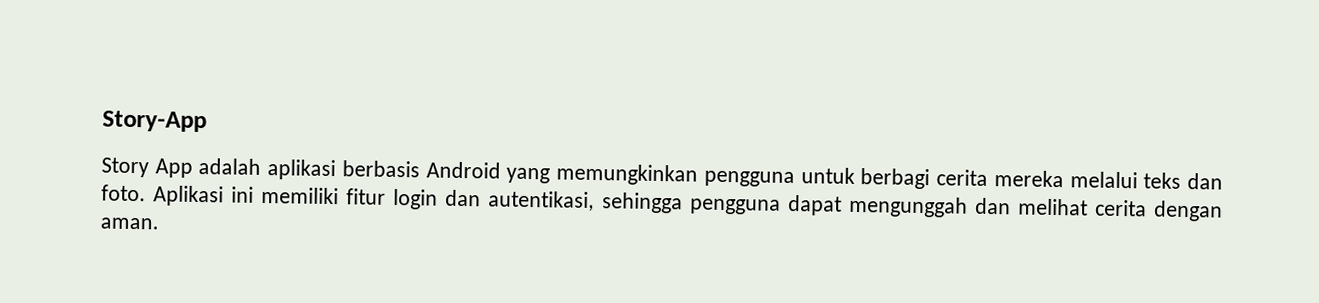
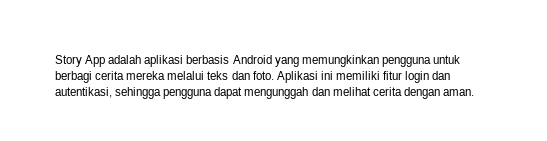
- Story-App

